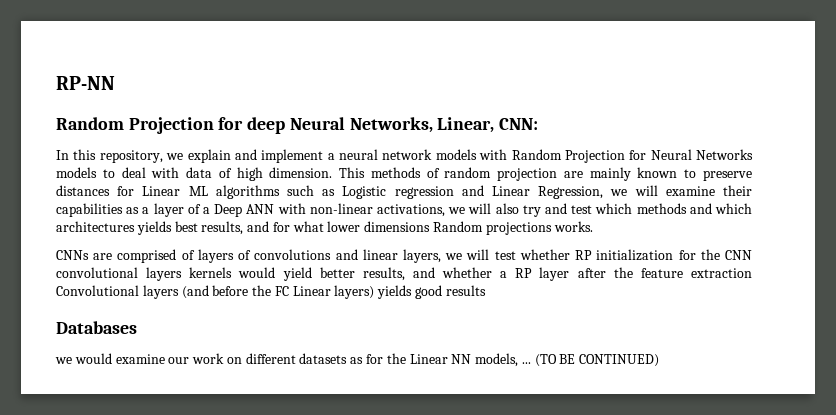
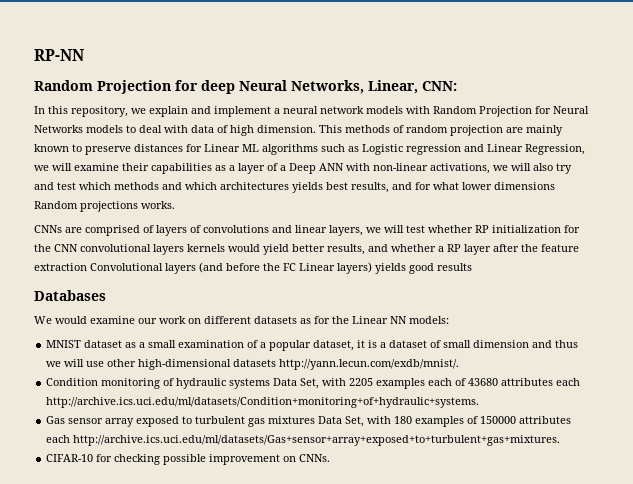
- we would examine our work on different datasets as for the Linear NN models, ... (TO BE CONTINUED)
+ We would examine our work on different datasets as for the Linear NN models:
+ MNIST dataset as a small examination of a popular dataset, it is a dataset of small dimension and thus we will use other high-dimensional datasets http://yann.lecun.com/exdb/mnist/.
+ Condition monitoring of hydraulic systems Data Set, with 2205 examples each of 43680 attributes each http://archive.ics.uci.edu/ml/datasets/Condition+monitoring+of+hydraulic+systems.
+ Gas sensor array exposed to turbulent gas mixtures Data Set, with 180 examples of 150000 attributes each http://archive.ics.uci.edu/ml/datasets/Gas+sensor+array+exposed+to+turbulent+gas+mixtures.
+ CIFAR-10 for checking possible improvement on CNNs.

